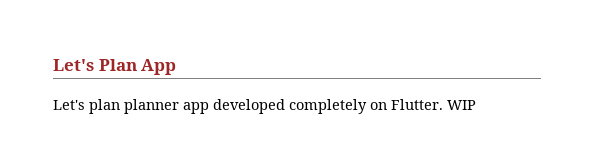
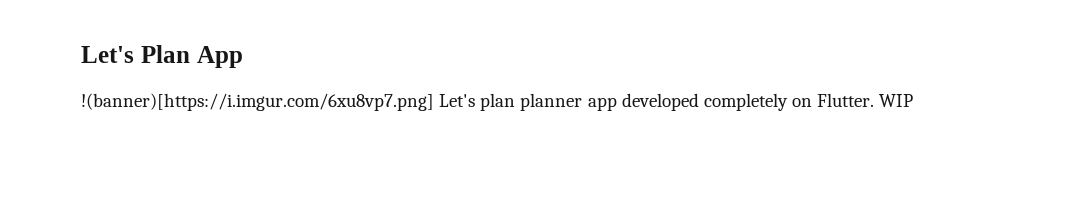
- Let's plan planner app developed completely on Flutter.
+ !(banner)[https://i.imgur.com/6xu8vp7.png] Let's plan planner app developed completely on Flutter.

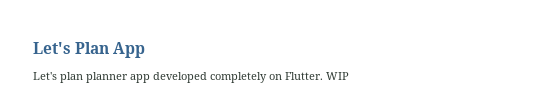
- !(banner)[https://i.imgur.com/6xu8vp7.png] Let's plan planner app developed completely on Flutter.
+ Let's plan planner app developed completely on Flutter.

